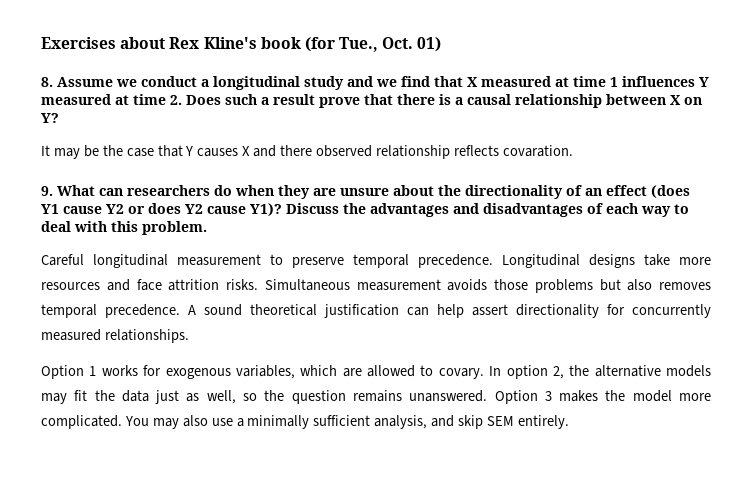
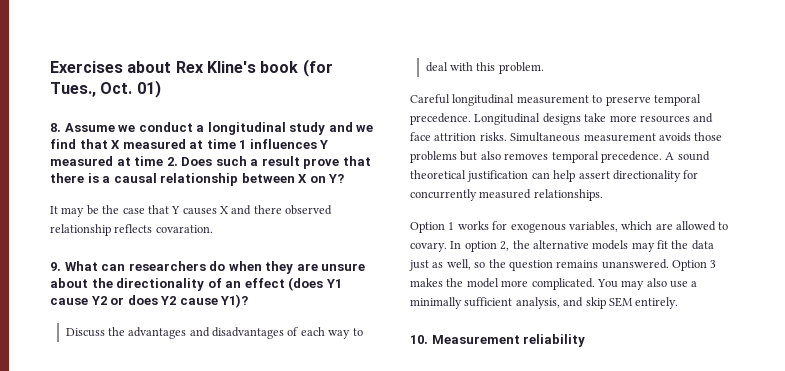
- Exercises about Rex Kline's book (for Tue., Oct. 01)
+ Exercises about Rex Kline's book (for Tues., Oct. 01)
- 9. What can researchers do when they are unsure about the directionality of an effect (does Y1 cause Y2 or does Y2 cause Y1)? Discuss the advantages and disadvantages of each way to deal with this problem.
+ 9. What can researchers do when they are unsure about the directionality of an effect (does Y1 cause Y2 or does Y2 cause Y1)?
+ Discuss the advantages and disadvantages of each way to deal with this problem.
+ 10. Measurement reliability

